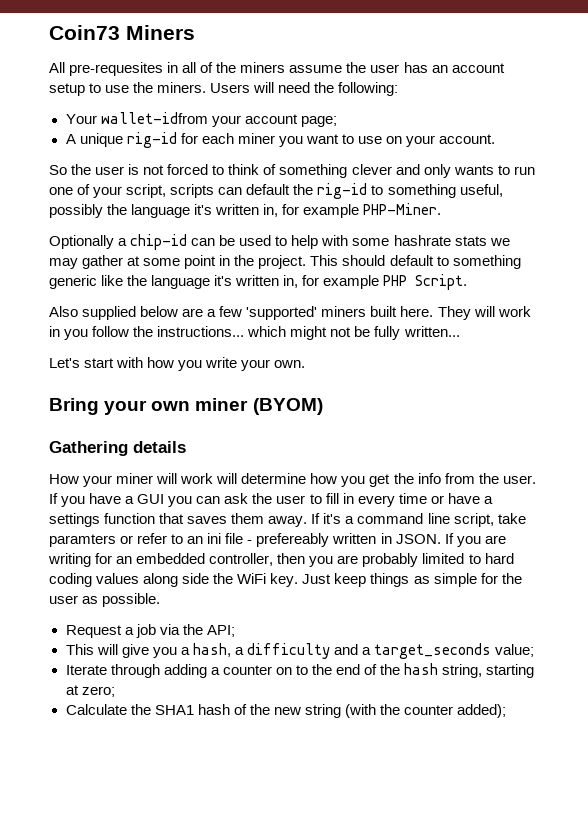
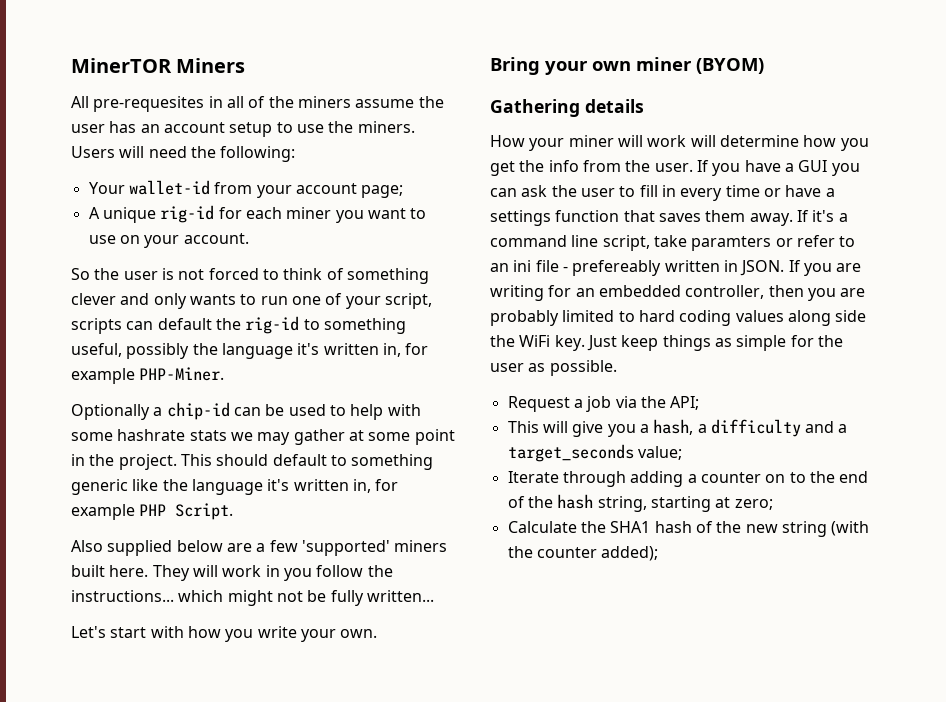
- Coin73 Miners
+ MinerTOR Miners
- Your wallet-idfrom your account page;
+ Your wallet-id from your account page;

